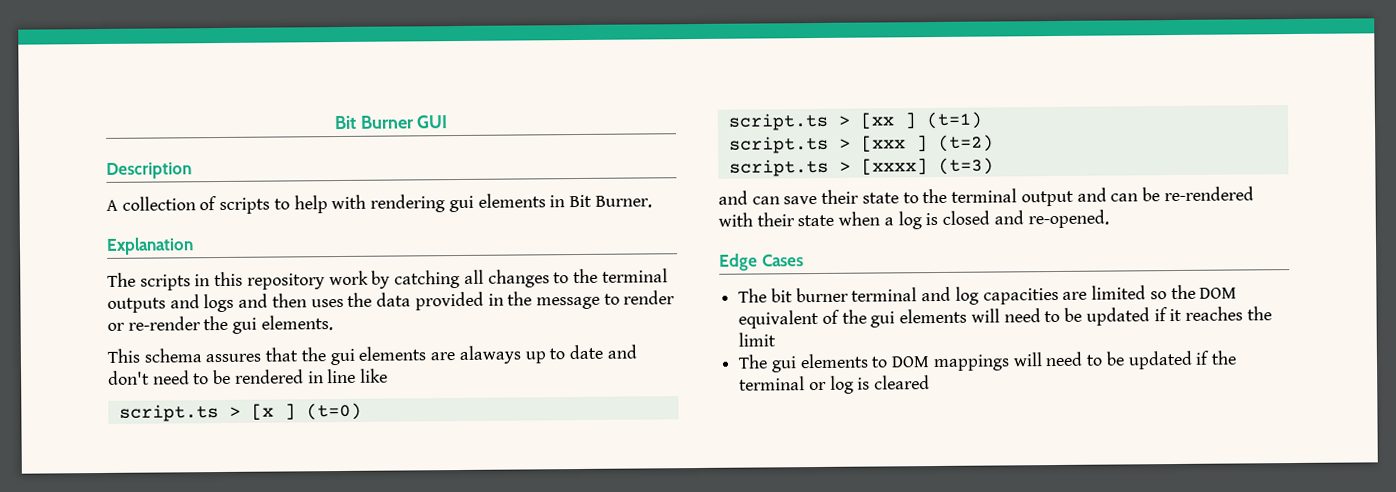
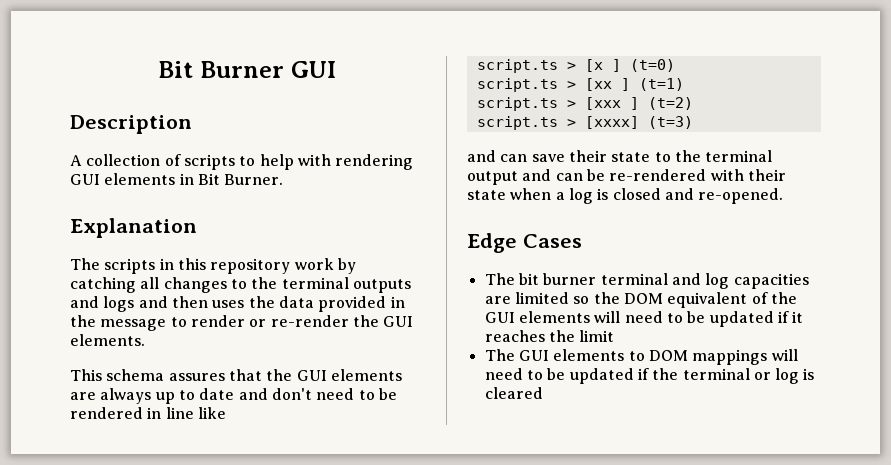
- A collection of scripts to help with rendering gui elements in Bit Burner.
+ A collection of scripts to help with rendering GUI elements in Bit Burner.
- The scripts in this repository work by catching all changes to the terminal outputs and logs and then uses the data provided in the message to render or re-render the gui elements.
+ The scripts in this repository work by catching all changes to the terminal outputs and logs and then uses the data provided in the message to render or re-render the GUI elements.
- This schema assures that the gui elements are alaways up to date and don't need to be rendered in line like
+ This schema assures that the GUI elements are always up to date and don't need to be rendered in line like
- The bit burner terminal and log capacities are limited so the DOM equivalent of the gui elements will need to be updated if it reaches the limit
+ The bit burner terminal and log capacities are limited so the DOM equivalent of the GUI elements will need to be updated if it reaches the limit
- The gui elements to DOM mappings will need to be updated if the terminal or log is cleared
+ The GUI elements to DOM mappings will need to be updated if the terminal or log is cleared

